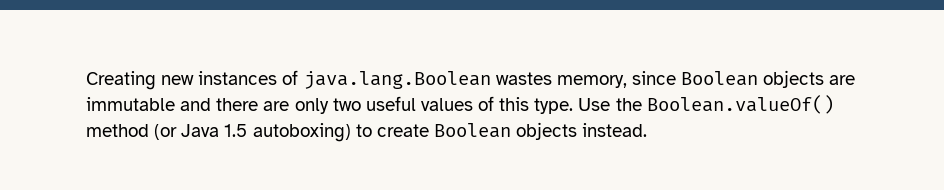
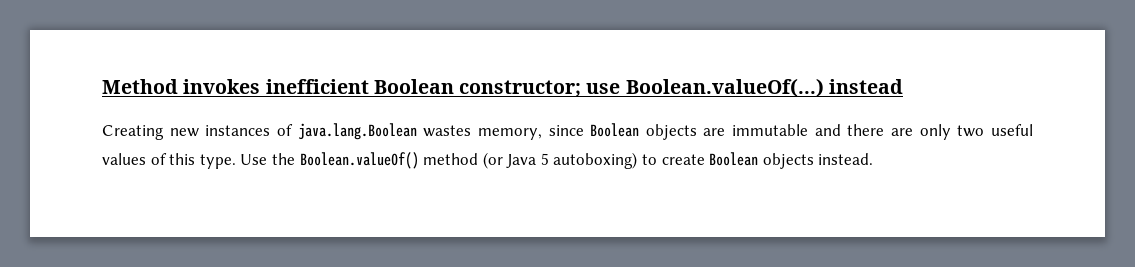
+ Method invokes inefficient Boolean constructor; use Boolean.valueOf(...) instead
- Use the Boolean.valueOf() method (or Java 1.5 autoboxing) to create Boolean objects instead.
+ Use the Boolean.valueOf() method (or Java 5 autoboxing) to create Boolean objects instead.

